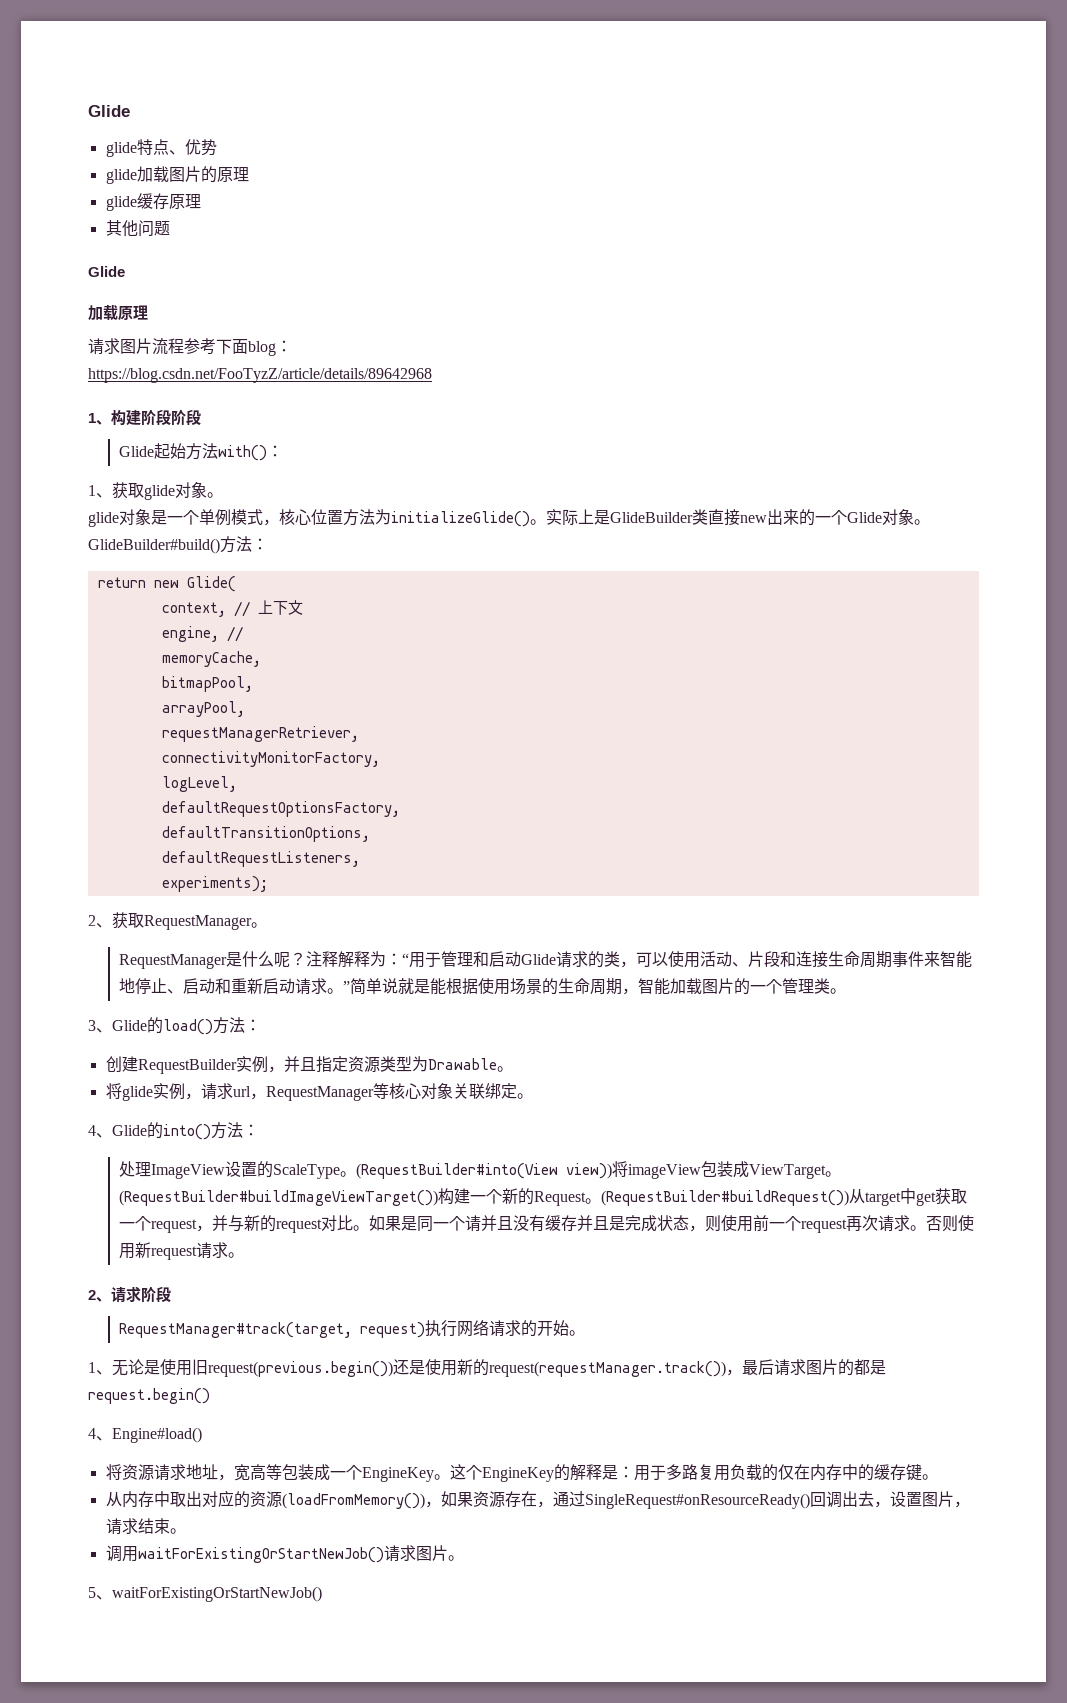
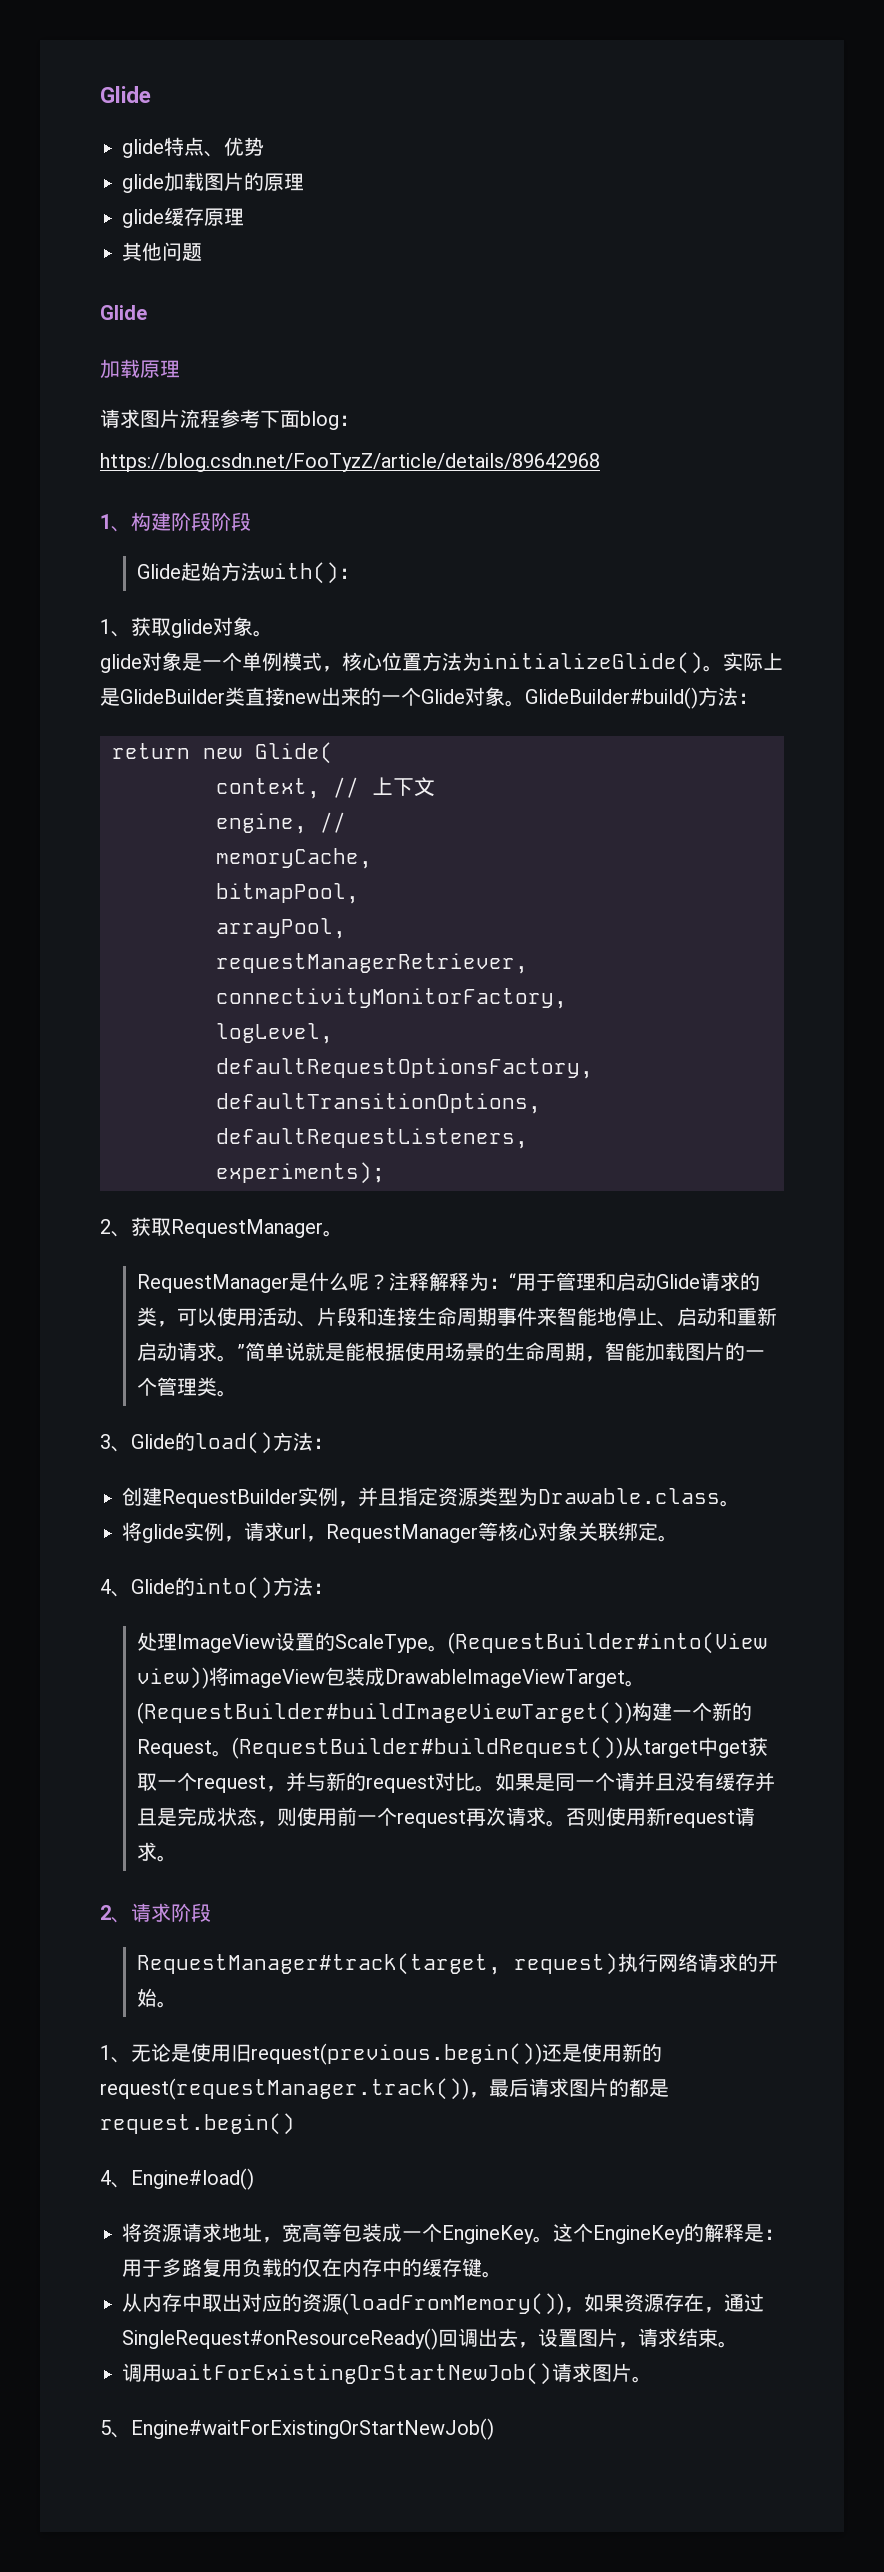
- 创建RequestBuilder实例，并且指定资源类型为Drawable。
+ 创建RequestBuilder实例，并且指定资源类型为Drawable.class。
- (RequestBuilder#into(View view))将imageView包装成ViewTarget。
+ (RequestBuilder#into(View view))将imageView包装成DrawableImageViewTarget。
- 5、waitForExistingOrStartNewJob()
+ 5、Engine#waitForExistingOrStartNewJob()

